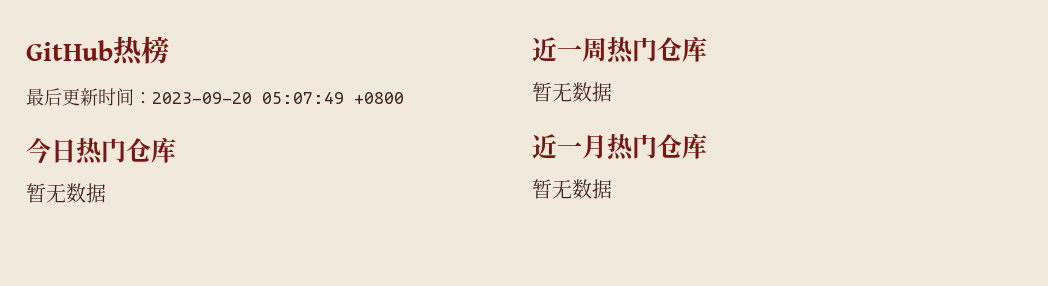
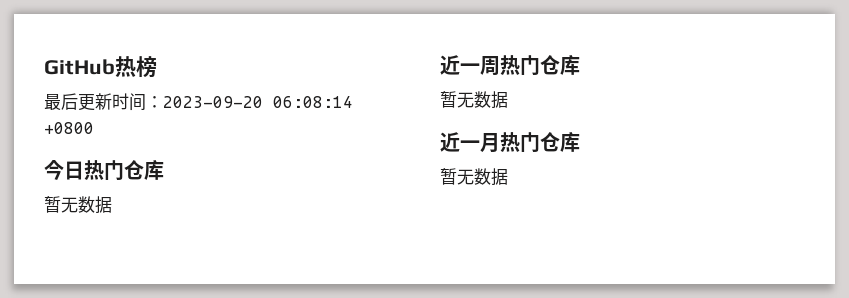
- 最后更新时间：2023-09-20 05:07:49 +0800
+ 最后更新时间：2023-09-20 06:08:14 +0800

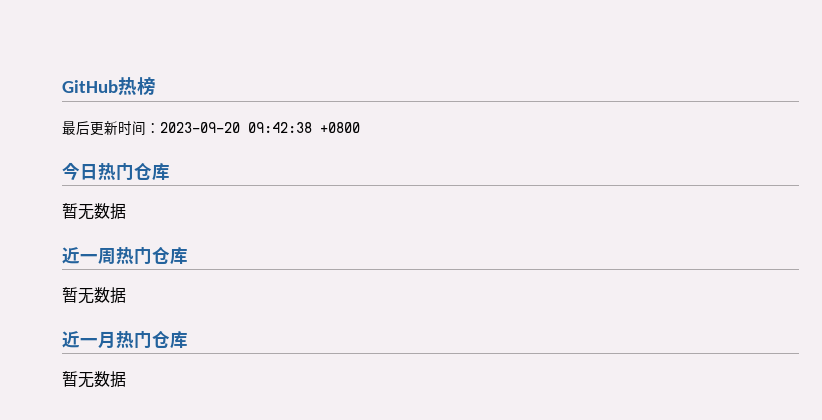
- 最后更新时间：2023-09-20 06:08:14 +0800
+ 最后更新时间：2023-09-20 09:42:38 +0800

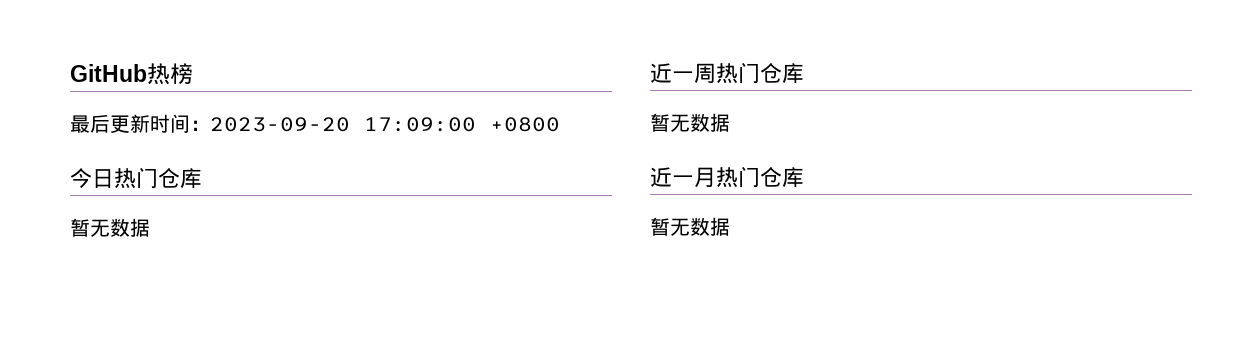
- 最后更新时间：2023-09-20 09:42:38 +0800
+ 最后更新时间：2023-09-20 17:09:00 +0800

